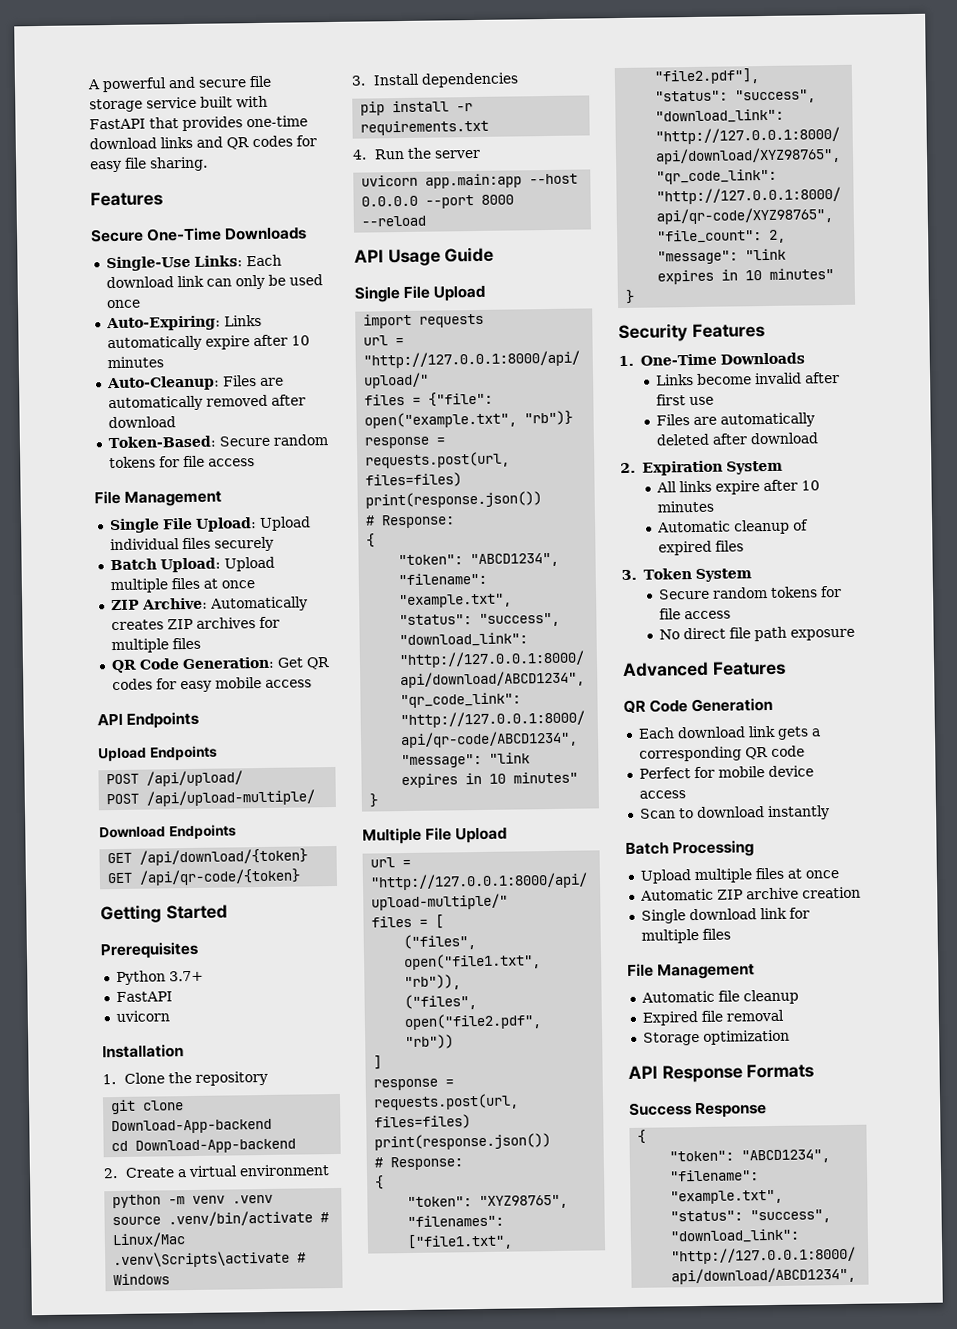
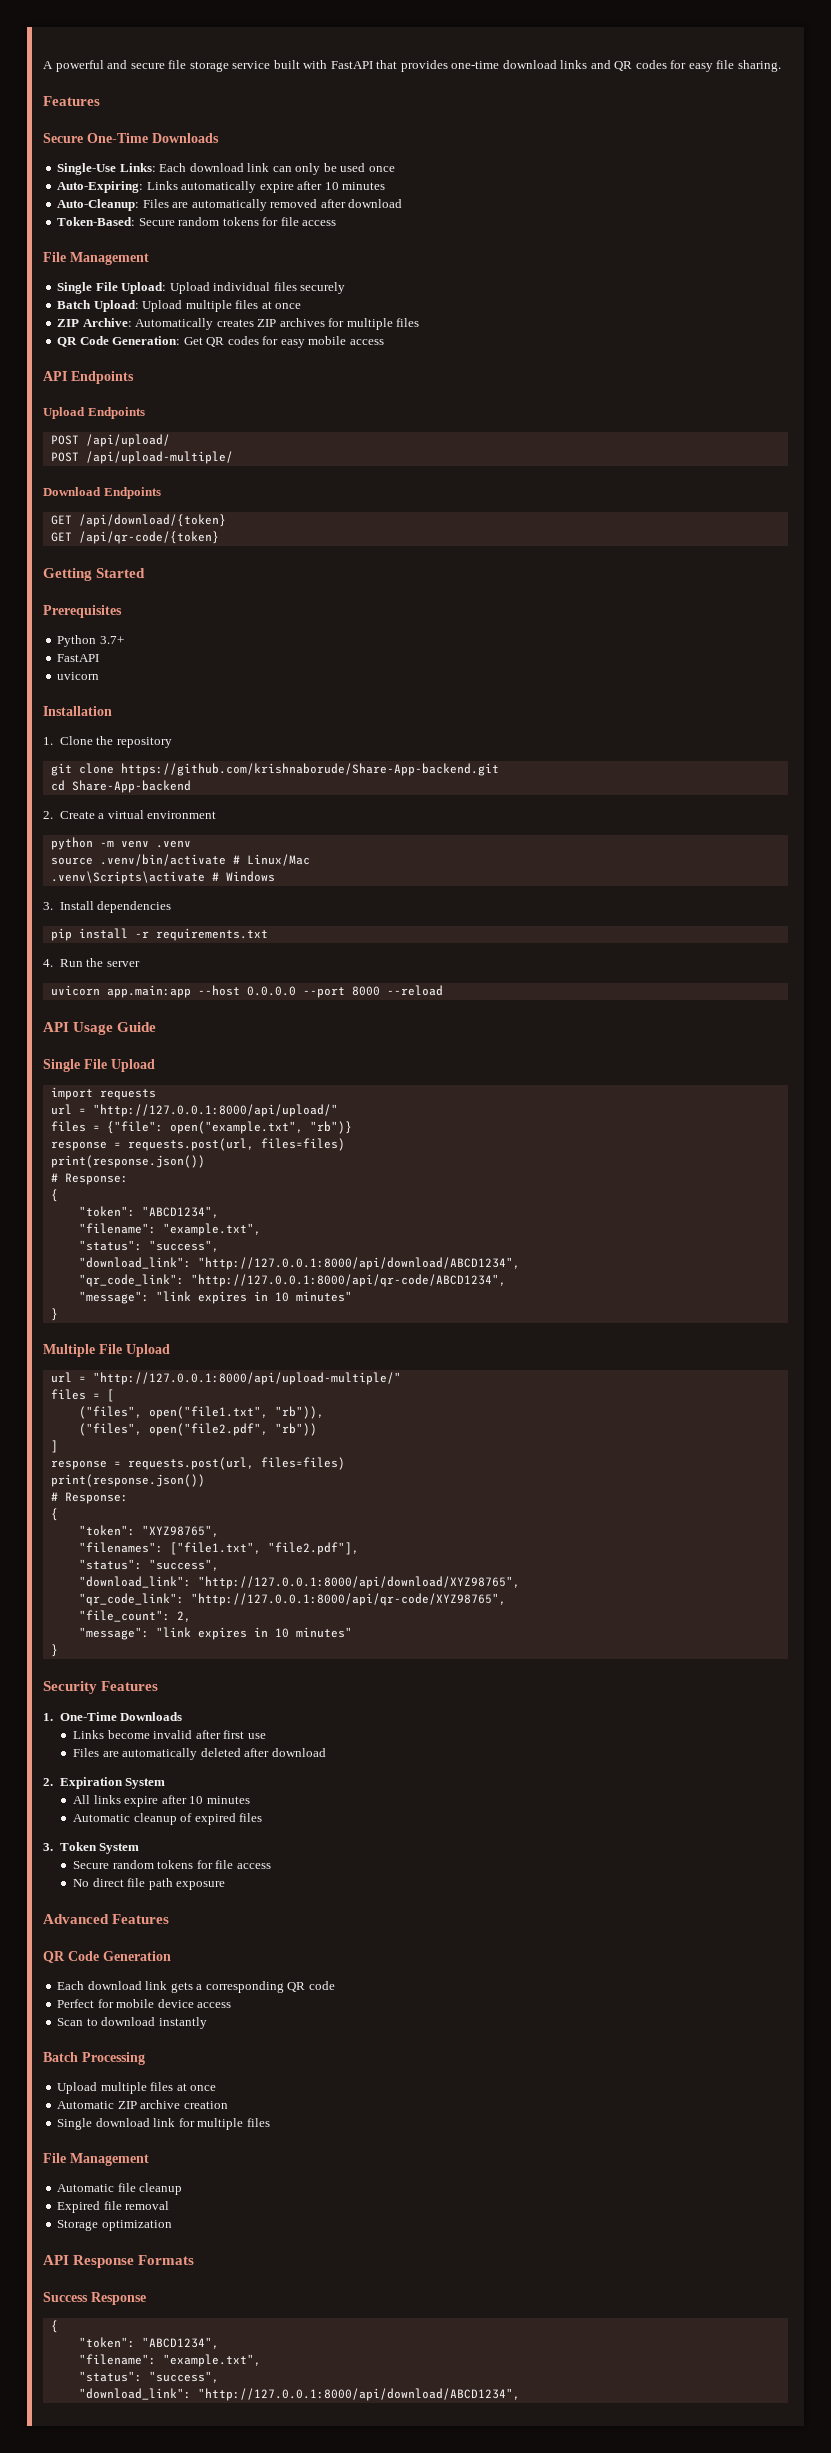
- git clone Download-App-backend
+ git clone https://github.com/krishnaborude/Share-App-backend.git
- cd Download-App-backend
+ cd Share-App-backend

